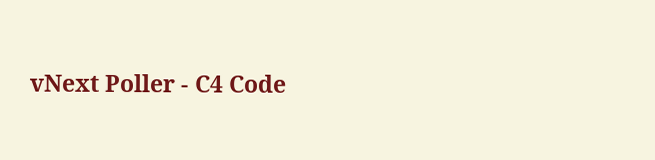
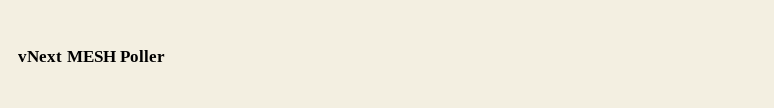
- vNext Poller - C4 Code
+ vNext MESH Poller

